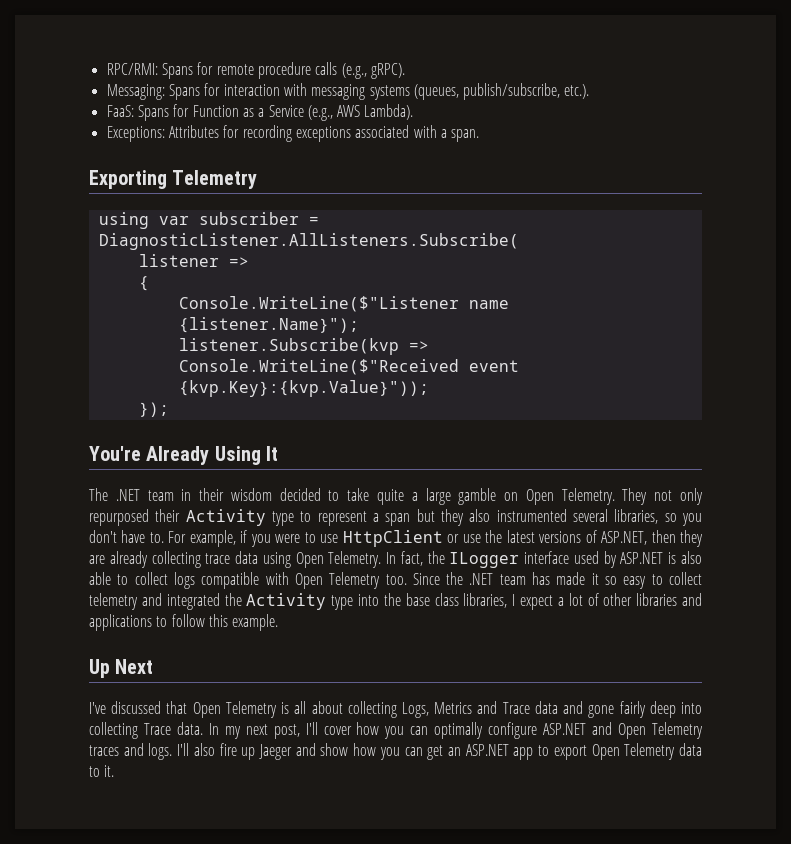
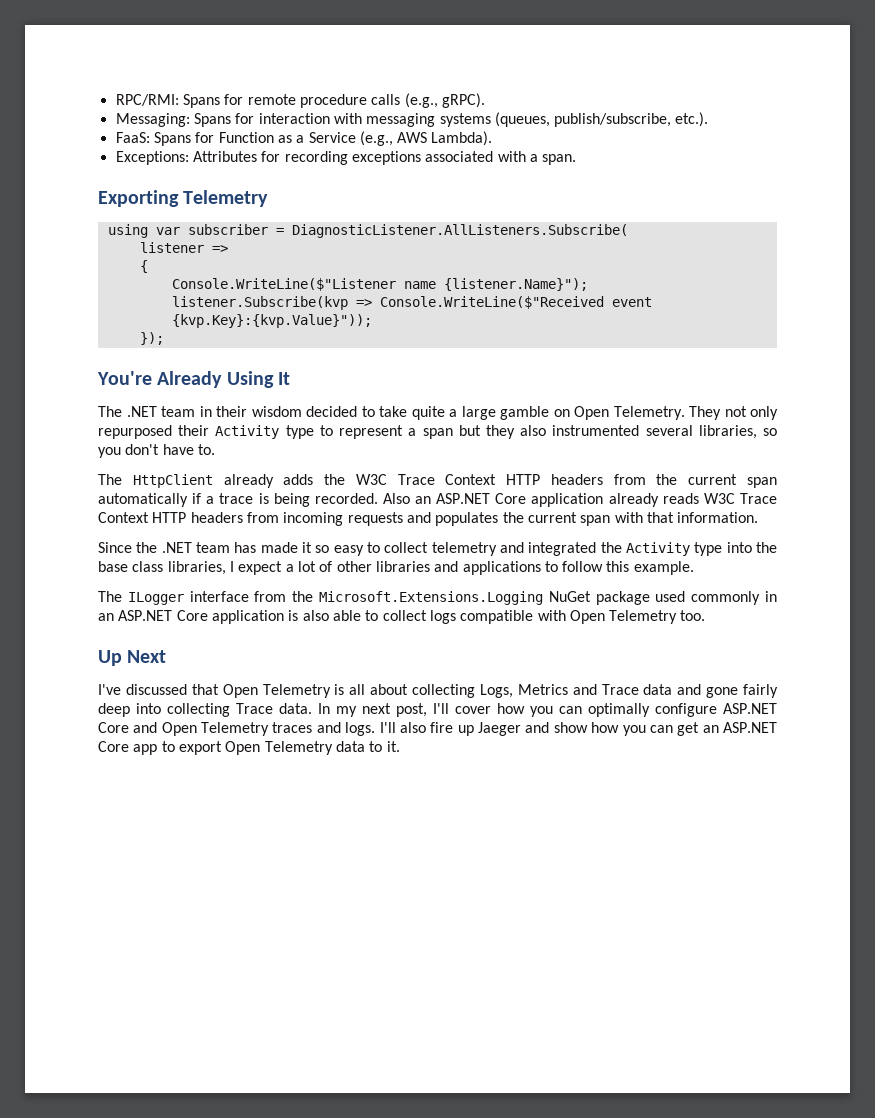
- They not only repurposed their Activity type to represent a span but they also instrumented several libraries, so you don't have to. For example, if you were to use HttpClient or use the latest versions of ASP.NET, then they are already collecting trace data using Open Telemetry. In fact, the ILogger interface used by ASP.NET is also able to collect logs compatible with Open Telemetry too. Since the .NET team has made it so easy to collect telemetry and integrated the Activity type into the base class libraries, I expect a lot of other libraries and applications to follow this example.
+ They not only repurposed their Activity type to represent a span but they also instrumented several libraries, so you don't have to.
+ The HttpClient already adds the W3C Trace Context HTTP headers from the current span automatically if a trace is being recorded. Also an ASP.NET Core application already reads W3C Trace Context HTTP headers from incoming requests and populates the current span with that information.
+ Since the .NET team has made it so easy to collect telemetry and integrated the Activity type into the base class libraries, I expect a lot of other libraries and applications to follow this example.
+ The ILogger interface from the Microsoft.Extensions.Logging NuGet package used commonly in an ASP.NET Core application is also able to collect logs compatible with Open Telemetry too.
- In my next post, I'll cover how you can optimally configure ASP.NET and Open Telemetry traces and logs.
+ In my next post, I'll cover how you can optimally configure ASP.NET Core and Open Telemetry traces and logs.
- I'll also fire up Jaeger and show how you can get an ASP.NET app to export Open Telemetry data to it.
+ I'll also fire up Jaeger and show how you can get an ASP.NET Core app to export Open Telemetry data to it.

